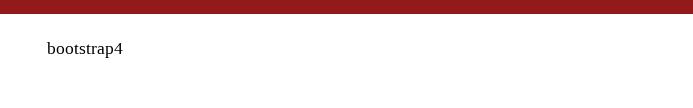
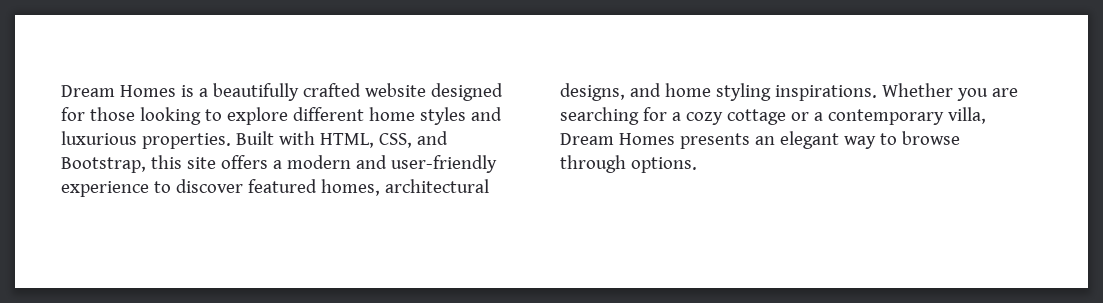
- bootstrap4
+ Dream Homes is a beautifully crafted website designed for those looking to explore different home styles and luxurious properties. Built with HTML, CSS, and Bootstrap, this site offers a modern and user-friendly experience to discover featured homes, architectural designs, and home styling inspirations. Whether you are searching for a cozy cottage or a contemporary villa, Dream Homes presents an elegant way to browse through options.

